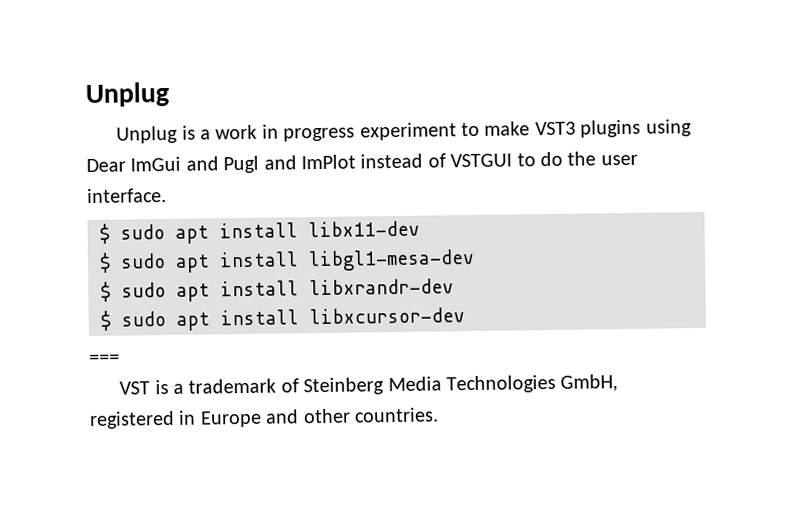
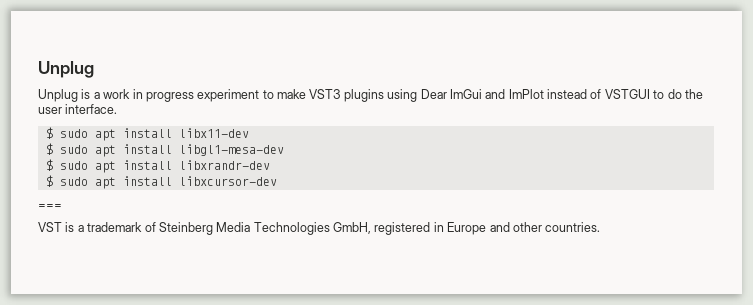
- Unplug is a work in progress experiment to make VST3 plugins using Dear ImGui and Pugl and ImPlot instead of VSTGUI to do the user interface.
+ Unplug is a work in progress experiment to make VST3 plugins using Dear ImGui and ImPlot instead of VSTGUI to do the user interface.

